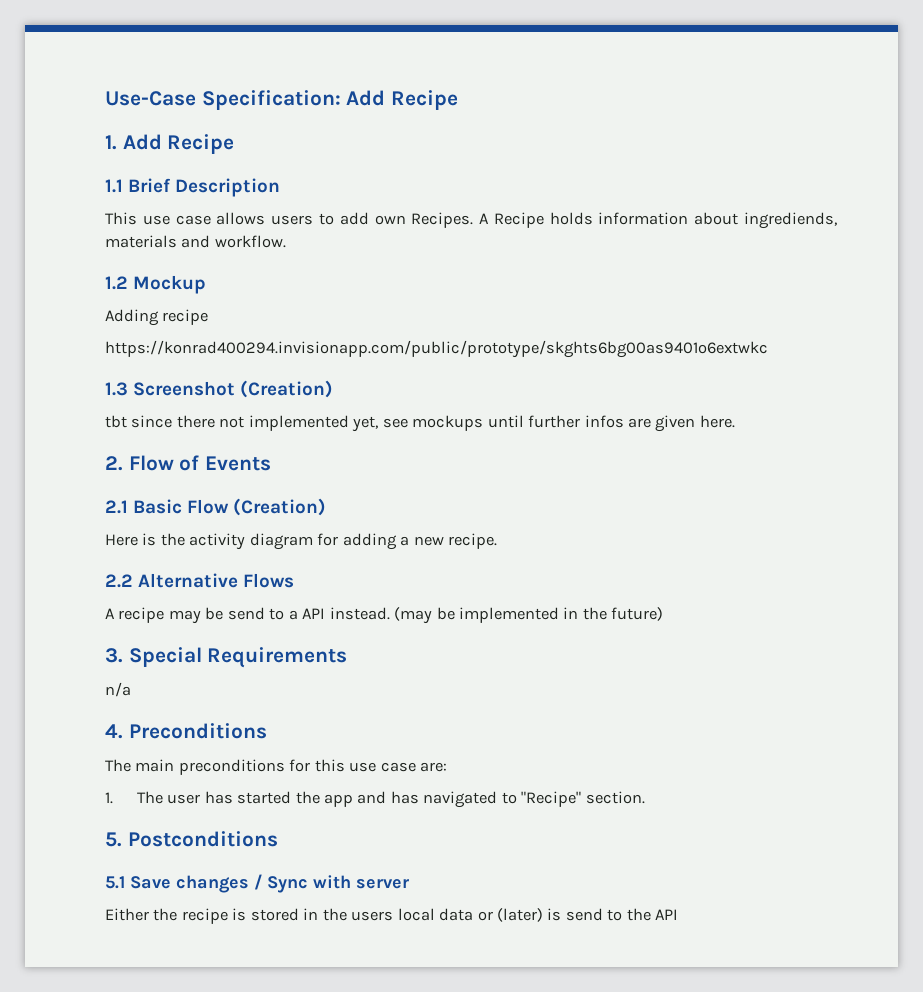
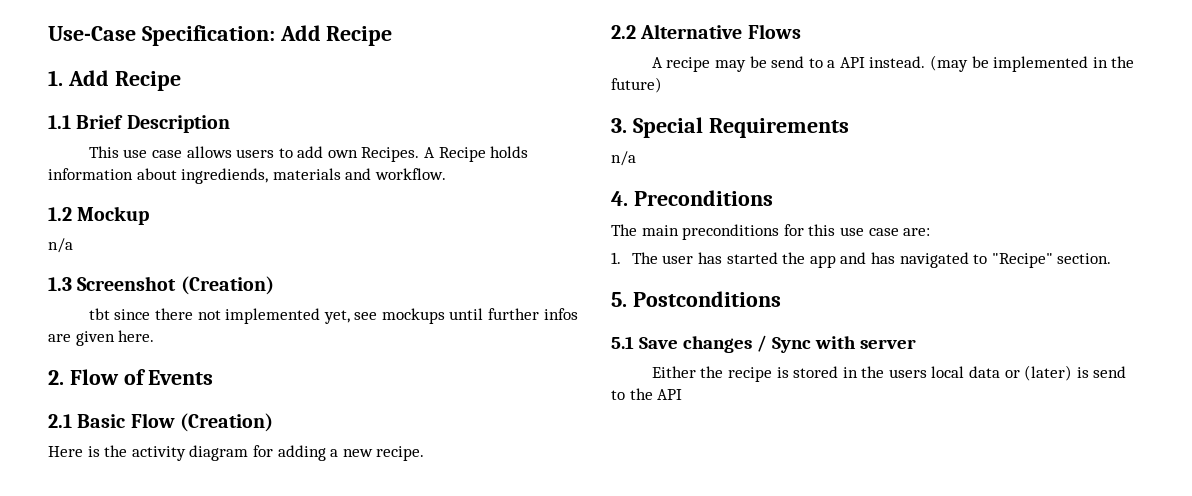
  1.2 Mockup
- Adding recipe
- https://konrad400294.invisionapp.com/public/prototype/skghts6bg00as9401o6extwkc
+ n/a

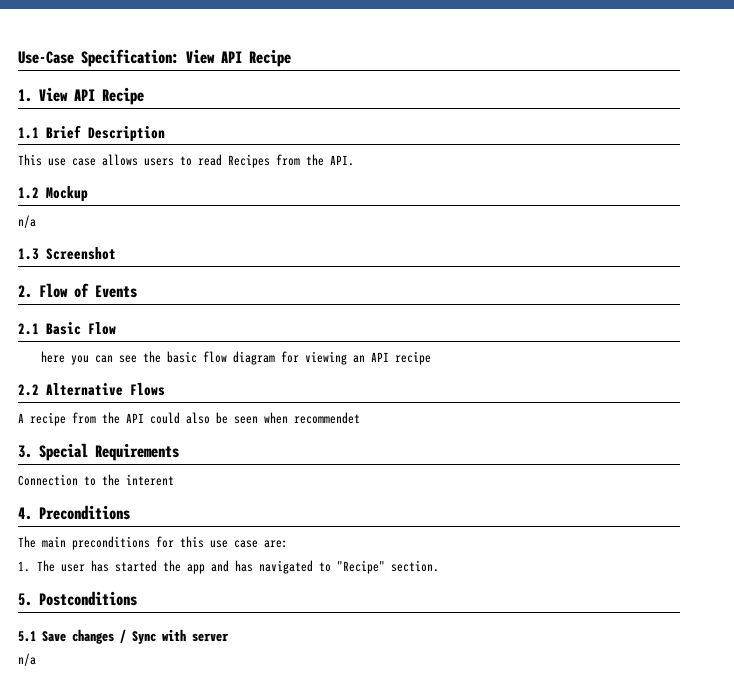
- Use-Case Specification: Add Recipe
+ Use-Case Specification: View API Recipe
- 1. Add Recipe
+ 1. View API Recipe
- This use case allows users to add own Recipes. A Recipe holds information about ingrediends, materials and workflow.
+ This use case allows users to read Recipes from the API.
- 1.3 Screenshot (Creation)
- tbt since there not implemented yet, see mockups until further infos are given here.
+ 1.3 Screenshot
- 2.1 Basic Flow (Creation)
- Here is the activity diagram for adding a new recipe.
+ 2.1 Basic Flow
+ here you can see the basic flow diagram for viewing an API recipe
- A recipe may be send to a API instead. (may be implemented in the future)
+ A recipe from the API could also be seen when recommendet
  3. Special Requirements
- n/a
+ Connection to the interent
  5.1 Save changes / Sync with server
- Either the recipe is stored in the users local data or (later) is send to the API
+ n/a

